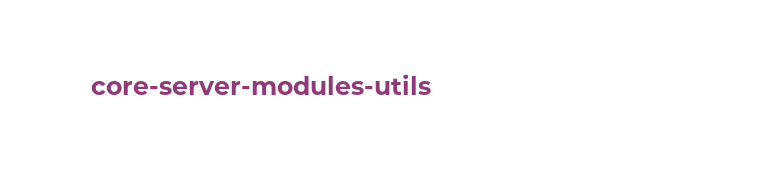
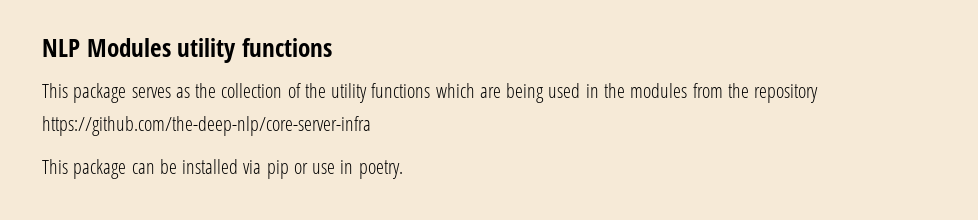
- core-server-modules-utils
+ NLP Modules utility functions
+ This package serves as the collection of the utility functions which are being used in the modules from the repository https://github.com/the-deep-nlp/core-server-infra
+ This package can be installed via pip or use in poetry.

